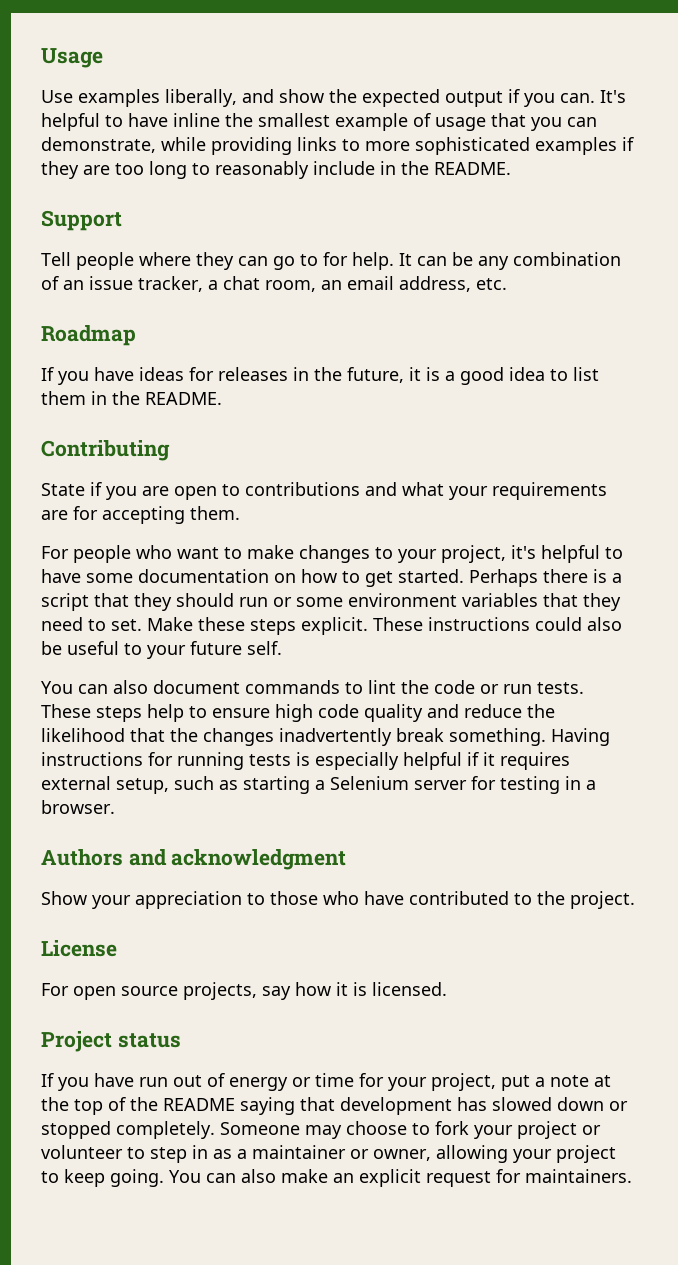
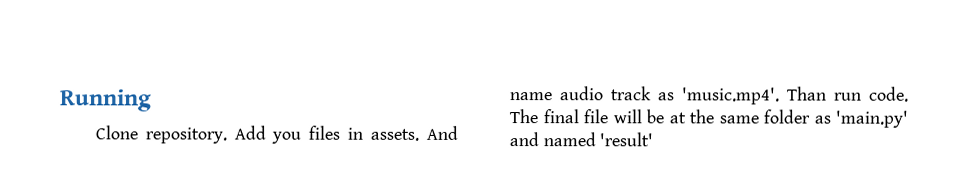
- Usage
- Use examples liberally, and show the expected output if you can. It's helpful to have inline the smallest example of usage that you can demonstrate, while providing links to more sophisticated examples if they are too long to reasonably include in the README.
- Support
- Tell people where they can go to for help. It can be any combination of an issue tracker, a chat room, an email address, etc.
- Roadmap
- If you have ideas for releases in the future, it is a good idea to list them in the README.
- Contributing
- State if you are open to contributions and what your requirements are for accepting them.
- For people who want to make changes to your project, it's helpful to have some documentation on how to get started. Perhaps there is a script that they should run or some environment variables that they need to set. Make these steps explicit. These instructions could also be useful to your future self.
- You can also document commands to lint the code or run tests. These steps help to ensure high code quality and reduce the likelihood that the changes inadvertently break something. Having instructions for running tests is especially helpful if it requires external setup, such as starting a Selenium server for testing in a browser.
- Authors and acknowledgment
- Show your appreciation to those who have contributed to the project.
- License
- For open source projects, say how it is licensed.
- Project status
- If you have run out of energy or time for your project, put a note at the top of the README saying that development has slowed down or stopped completely. Someone may choose to fork your project or volunteer to step in as a maintainer or owner, allowing your project to keep going. You can also make an explicit request for maintainers.
+ Running
+ Clone repository. Add you files in assets. And name audio track as 'music.mp4'. Than run code. The final file will be at the same folder as 'main.py' and named 'result'

